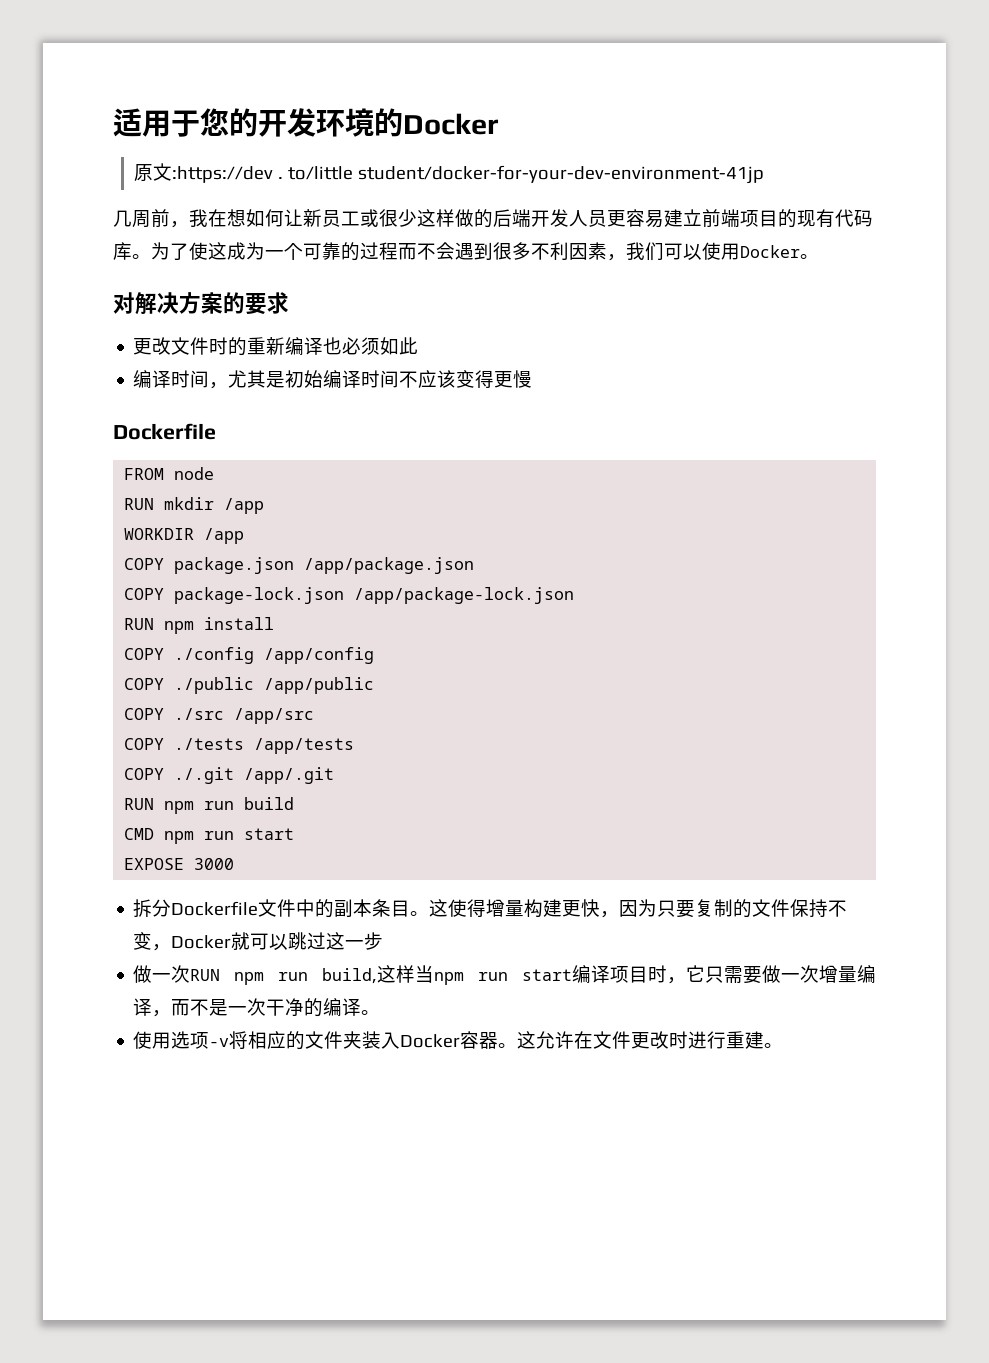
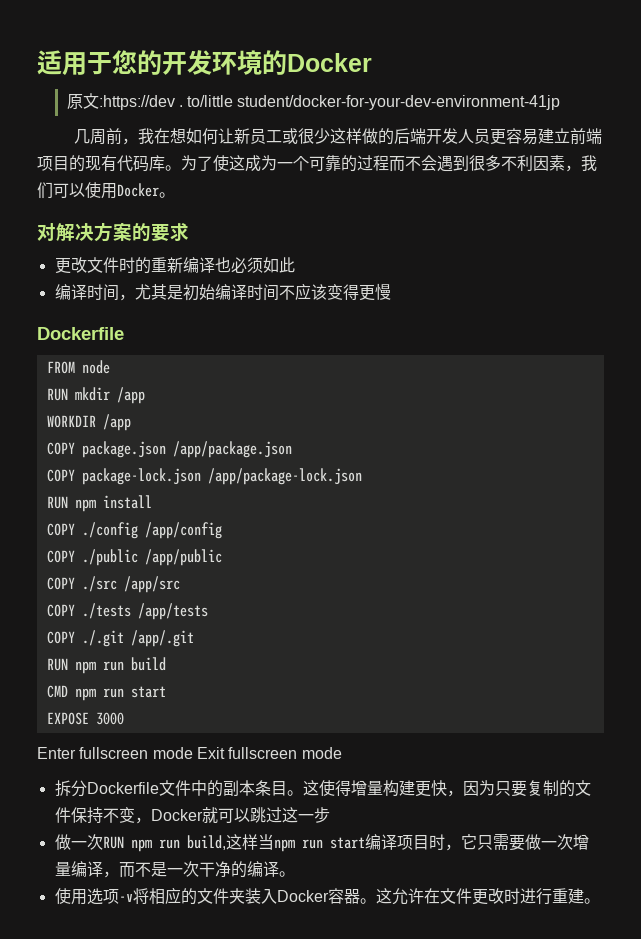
+ Enter fullscreen mode Exit fullscreen mode

